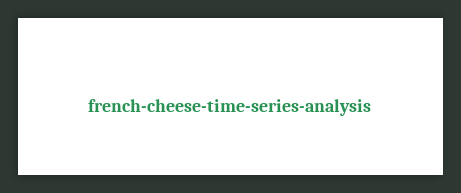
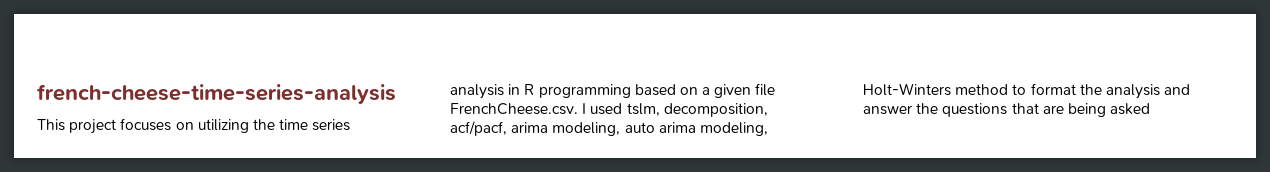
+ This project focuses on utilizing the time series analysis in R programming based on a given file FrenchCheese.csv. I used tslm, decomposition, acf/pacf, arima modeling, auto arima modeling, Holt-Winters method to format the analysis and answer the questions that are being asked

